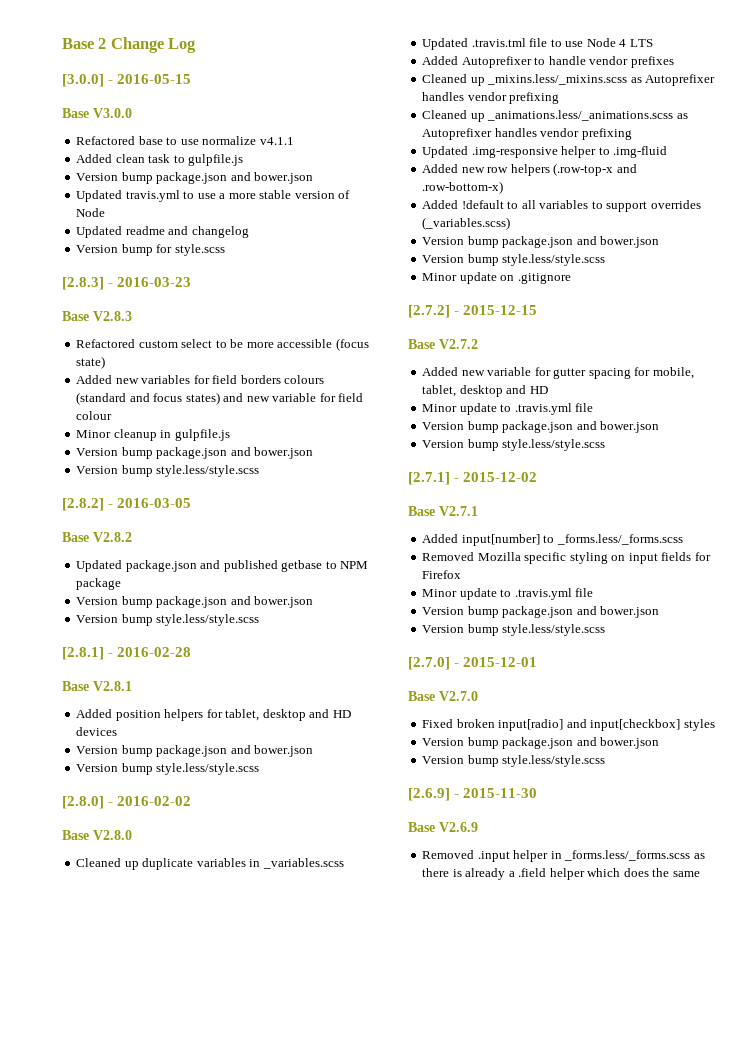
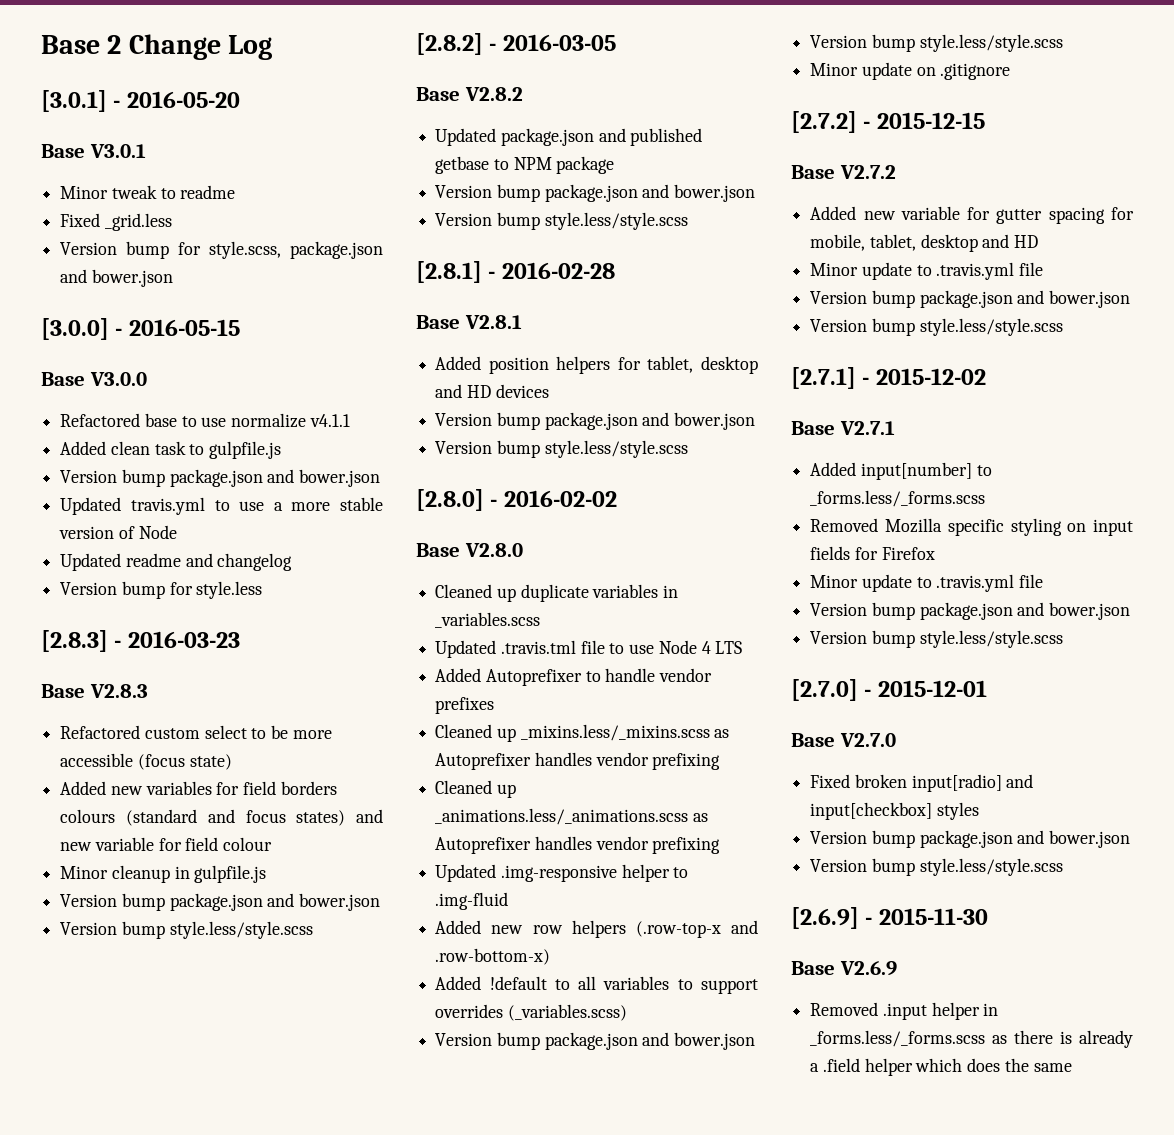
+ [3.0.1] - 2016-05-20
+ Base V3.0.1
+ Minor tweak to readme
+ Fixed _grid.less
+ Version bump for style.scss, package.json and bower.json
- Version bump for style.scss
+ Version bump for style.less

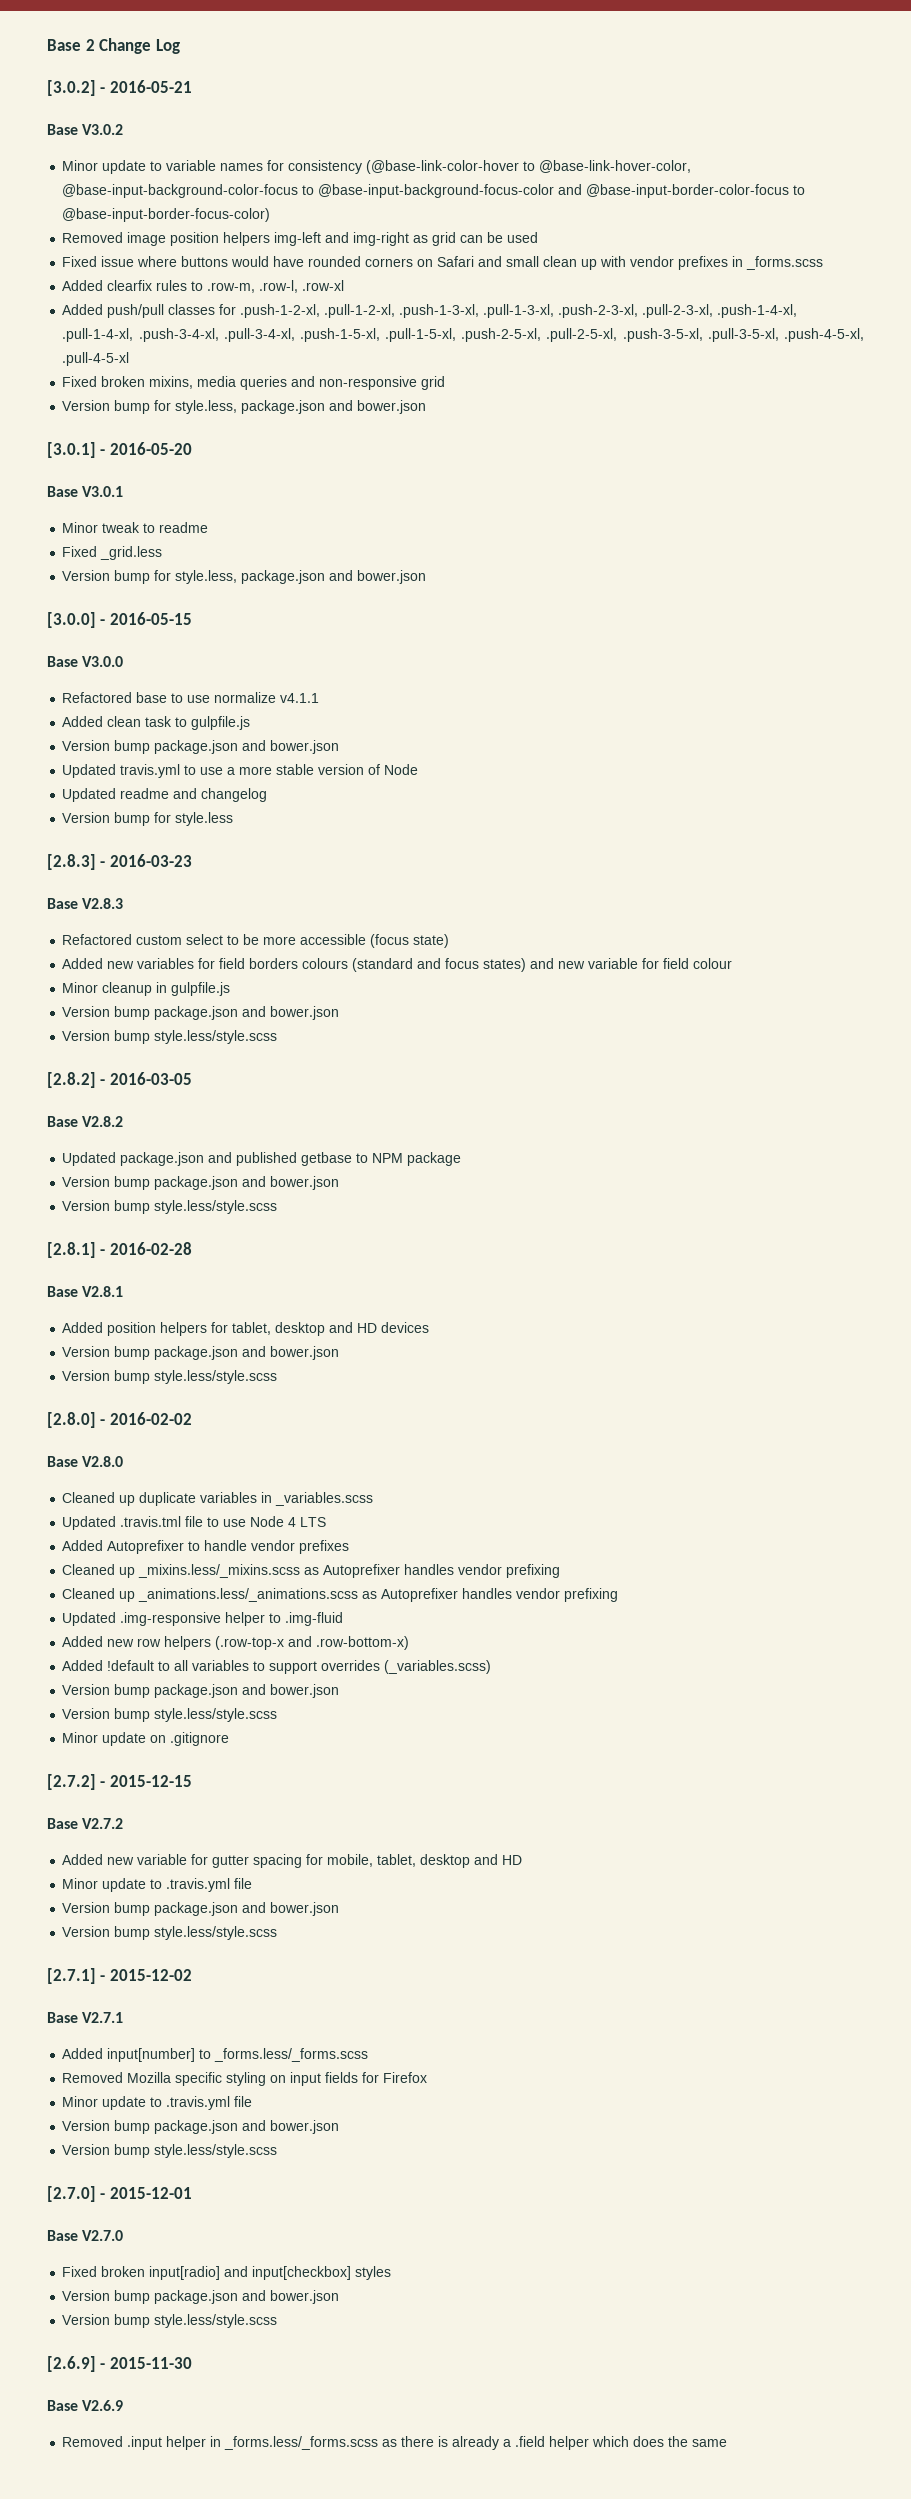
+ [3.0.2] - 2016-05-21
+ Base V3.0.2
+ Minor update to variable names for consistency (@base-link-color-hover to @base-link-hover-color, @base-input-background-color-focus to @base-input-background-focus-color and @base-input-border-color-focus to @base-input-border-focus-color)
+ Removed image position helpers img-left and img-right as grid can be used
+ Fixed issue where buttons would have rounded corners on Safari and small clean up with vendor prefixes in _forms.scss
+ Added clearfix rules to .row-m, .row-l, .row-xl
+ Added push/pull classes for .push-1-2-xl, .pull-1-2-xl, .push-1-3-xl, .pull-1-3-xl, .push-2-3-xl, .pull-2-3-xl, .push-1-4-xl, .pull-1-4-xl, .push-3-4-xl, .pull-3-4-xl, .push-1-5-xl, .pull-1-5-xl, .push-2-5-xl, .pull-2-5-xl, .push-3-5-xl, .pull-3-5-xl, .push-4-5-xl, .pull-4-5-xl
+ Fixed broken mixins, media queries and non-responsive grid
+ Version bump for style.less, package.json and bower.json
  Fixed _grid.less
- Version bump for style.scss, package.json and bower.json
+ Version bump for style.less, package.json and bower.json

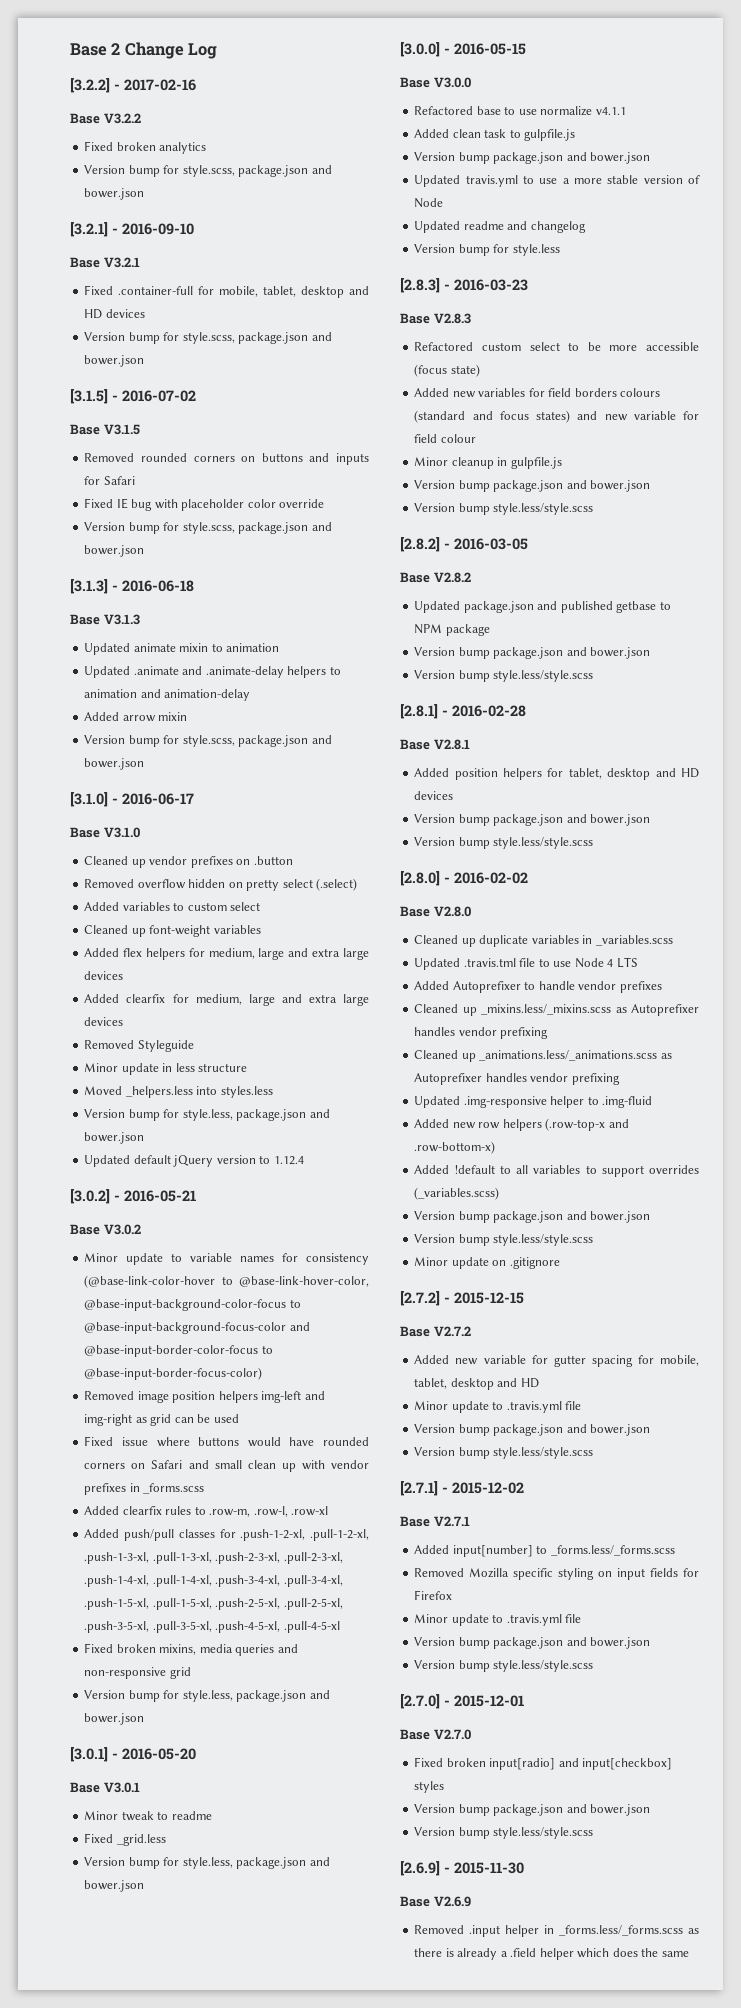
+ [3.2.2] - 2017-02-16
+ Base V3.2.2
+ Fixed broken analytics
+ Version bump for style.scss, package.json and bower.json
+ [3.2.1] - 2016-09-10
+ Base V3.2.1
+ Fixed .container-full for mobile, tablet, desktop and HD devices
+ Version bump for style.scss, package.json and bower.json
+ [3.1.5] - 2016-07-02
+ Base V3.1.5
+ Removed rounded corners on buttons and inputs for Safari
+ Fixed IE bug with placeholder color override
+ Version bump for style.scss, package.json and bower.json
+ [3.1.3] - 2016-06-18
+ Base V3.1.3
+ Updated animate mixin to animation
+ Updated .animate and .animate-delay helpers to animation and animation-delay
+ Added arrow mixin
+ Version bump for style.scss, package.json and bower.json
+ [3.1.0] - 2016-06-17
+ Base V3.1.0
+ Cleaned up vendor prefixes on .button
+ Removed overflow hidden on pretty select (.select)
+ Added variables to custom select
+ Cleaned up font-weight variables
+ Added flex helpers for medium, large and extra large devices
+ Added clearfix for medium, large and extra large devices
+ Removed Styleguide
+ Minor update in less structure
+ Moved _helpers.less into styles.less
+ Version bump for style.less, package.json and bower.json
+ Updated default jQuery version to 1.12.4

